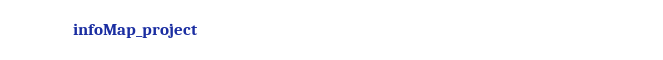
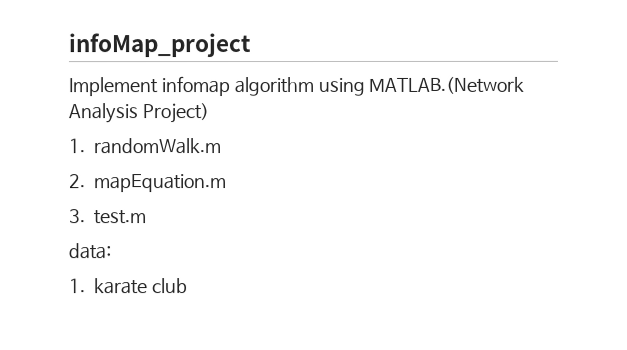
+ Implement infomap algorithm using MATLAB.(Network Analysis Project)
+ 1. randomWalk.m
+ 2. mapEquation.m
+ 3. test.m
+ data:
+ 1. karate club

